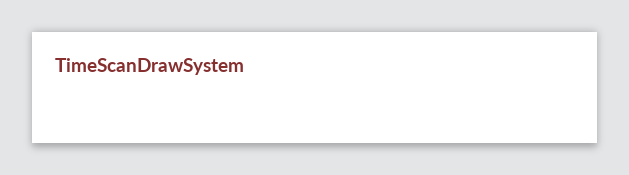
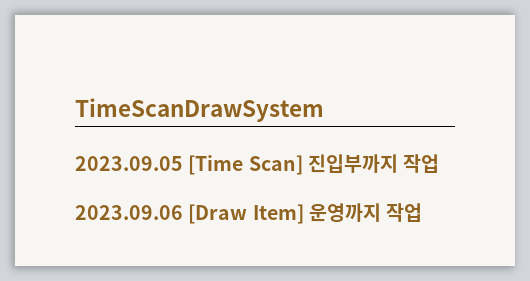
+ 2023.09.05 [Time Scan] 진입부까지 작업
+ 2023.09.06 [Draw Item] 운영까지 작업

